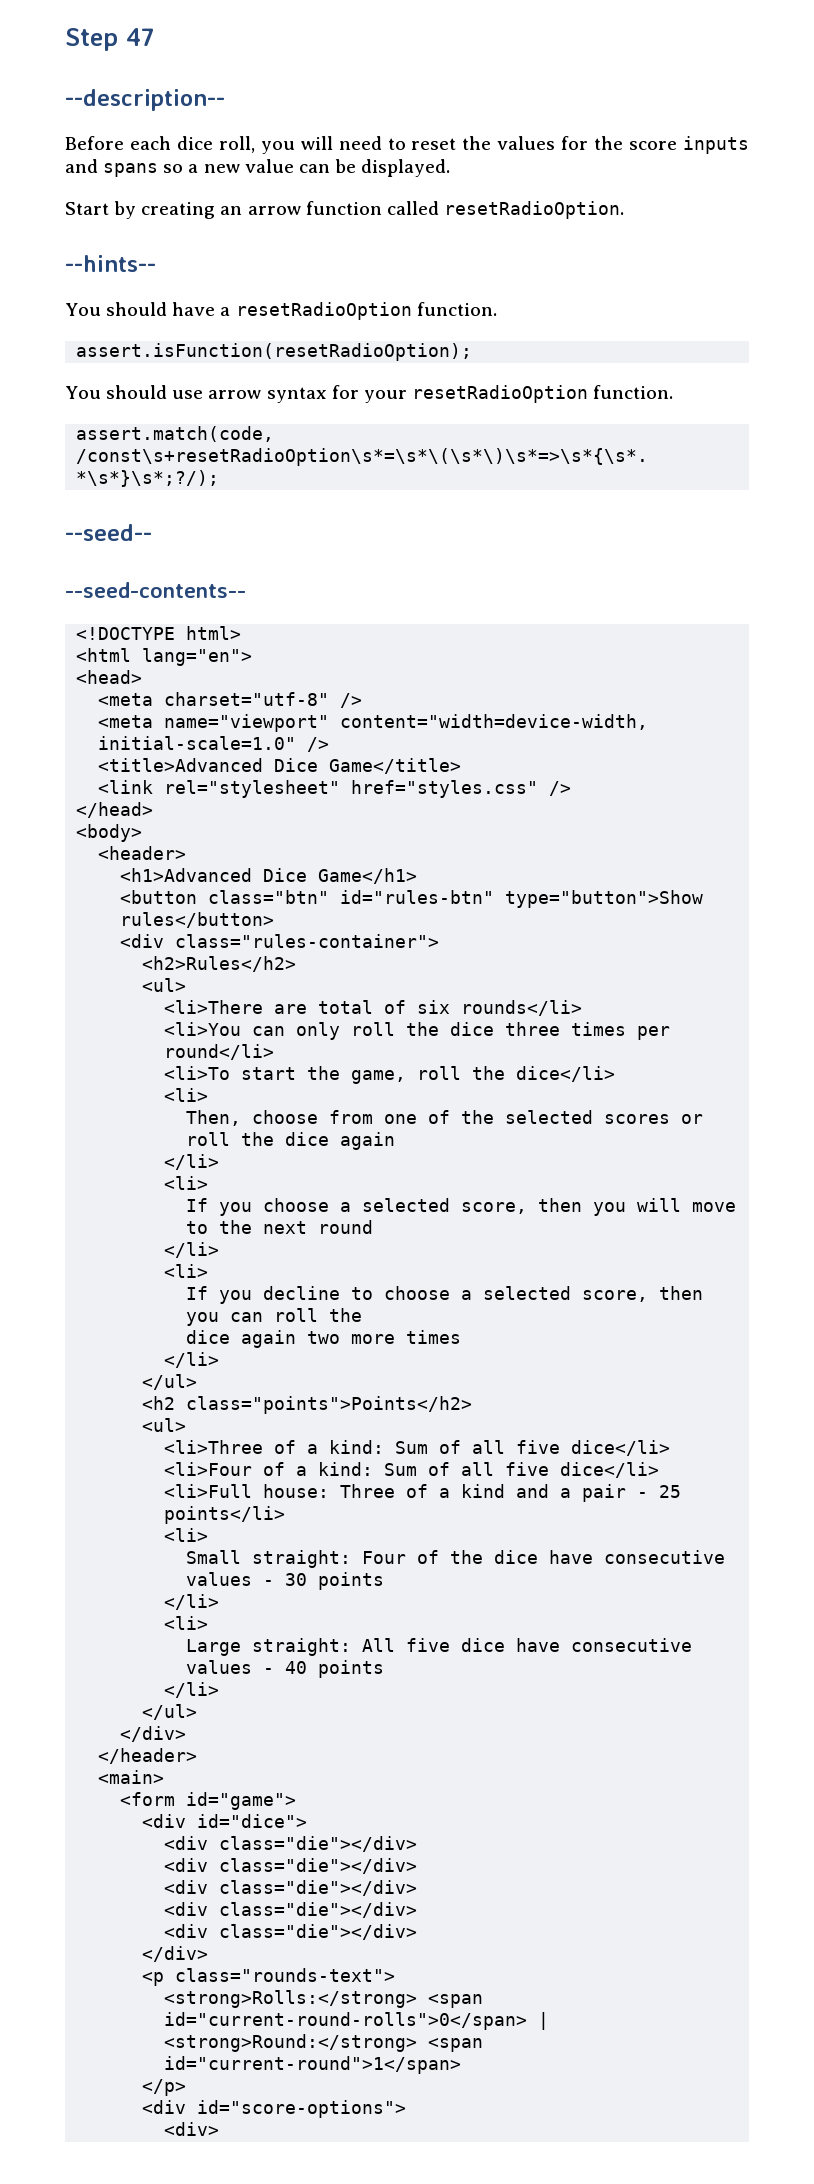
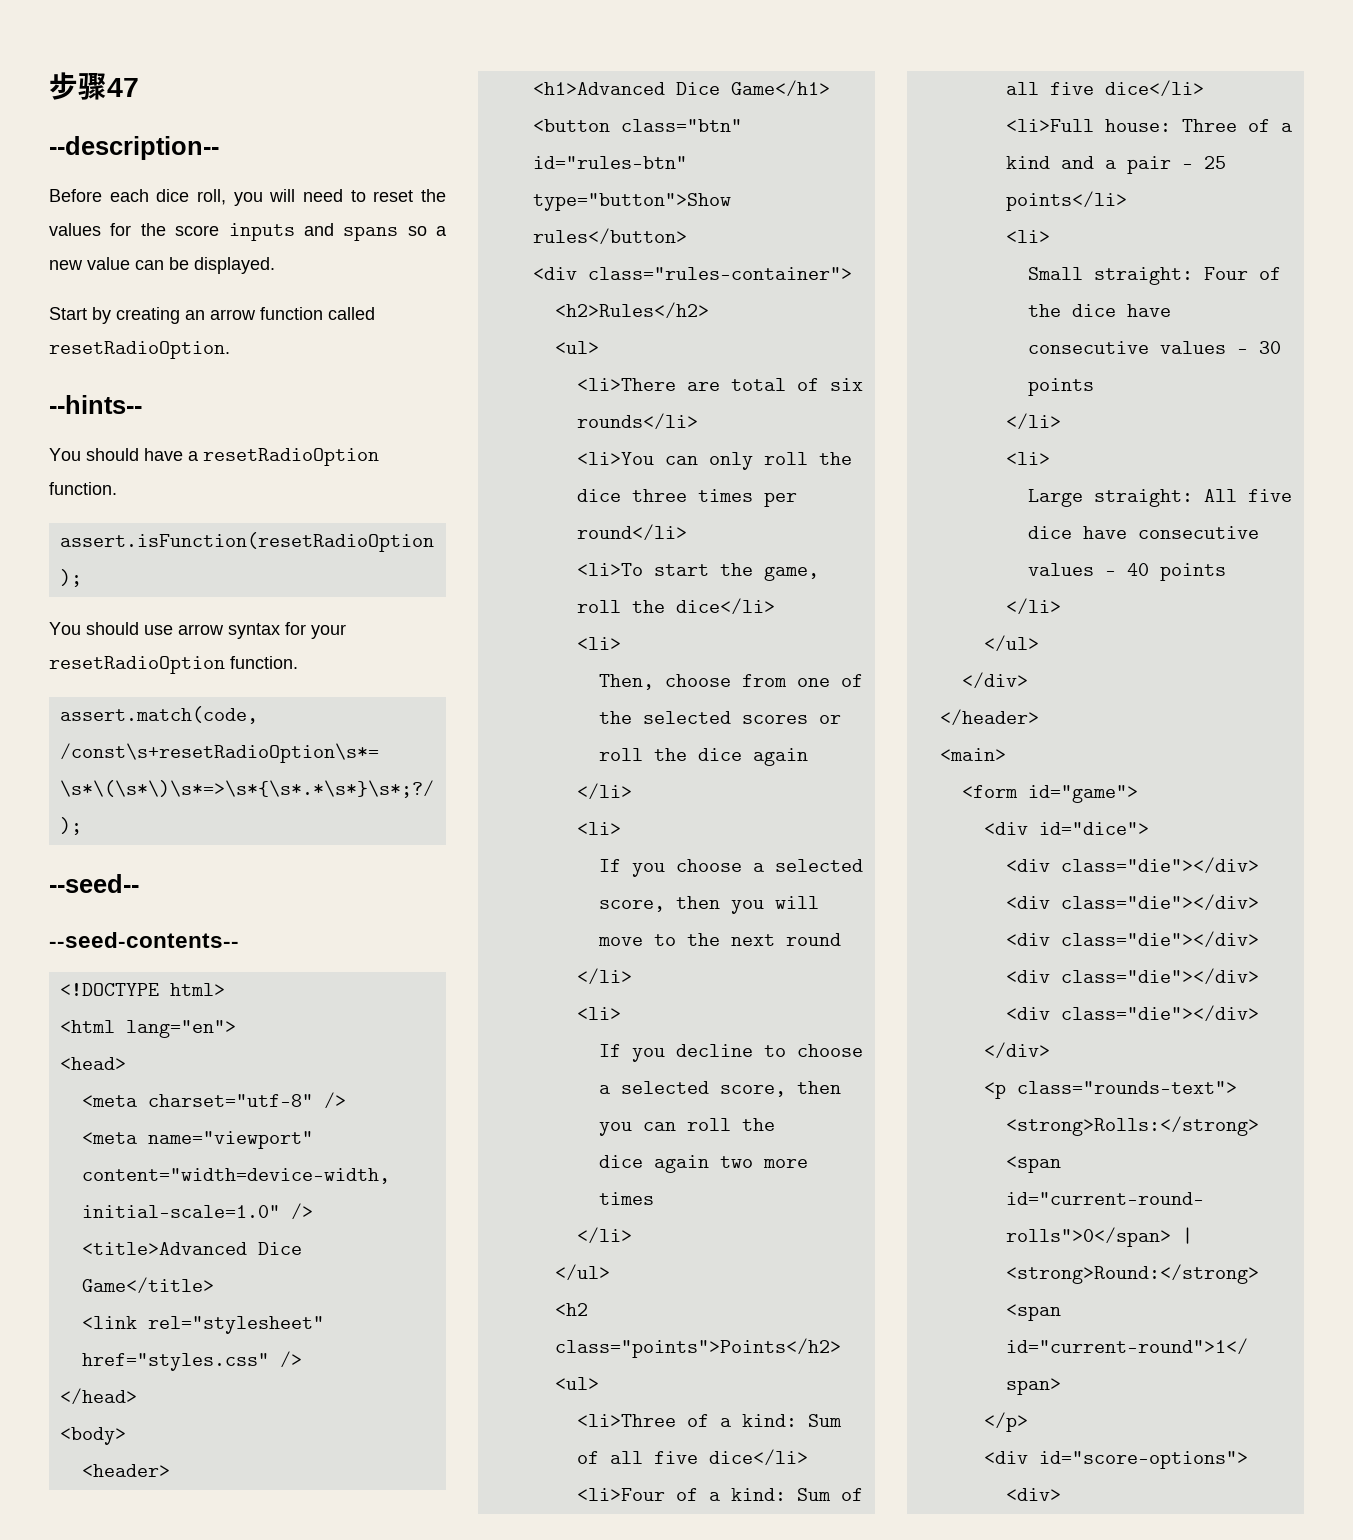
- Step 47
+ 步骤47

